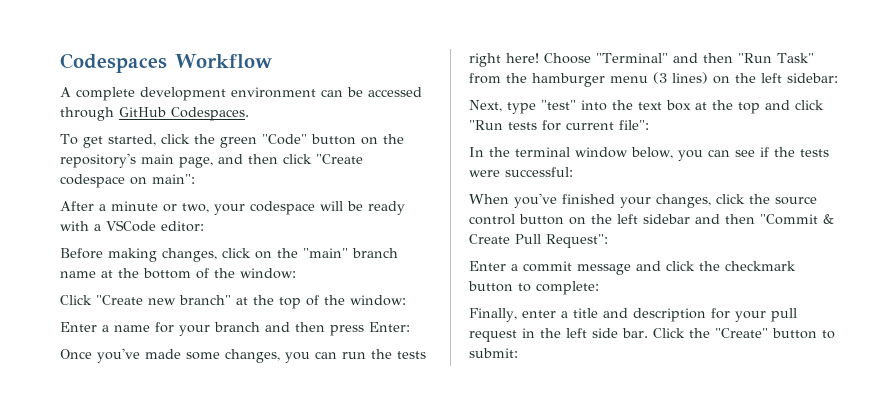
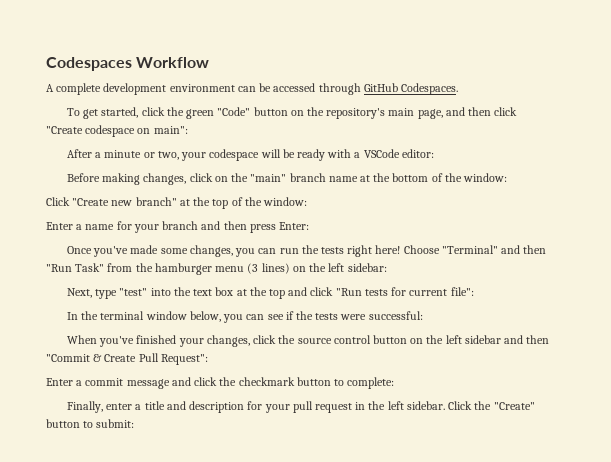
- Finally, enter a title and description for your pull request in the left side bar.
+ Finally, enter a title and description for your pull request in the left sidebar.

